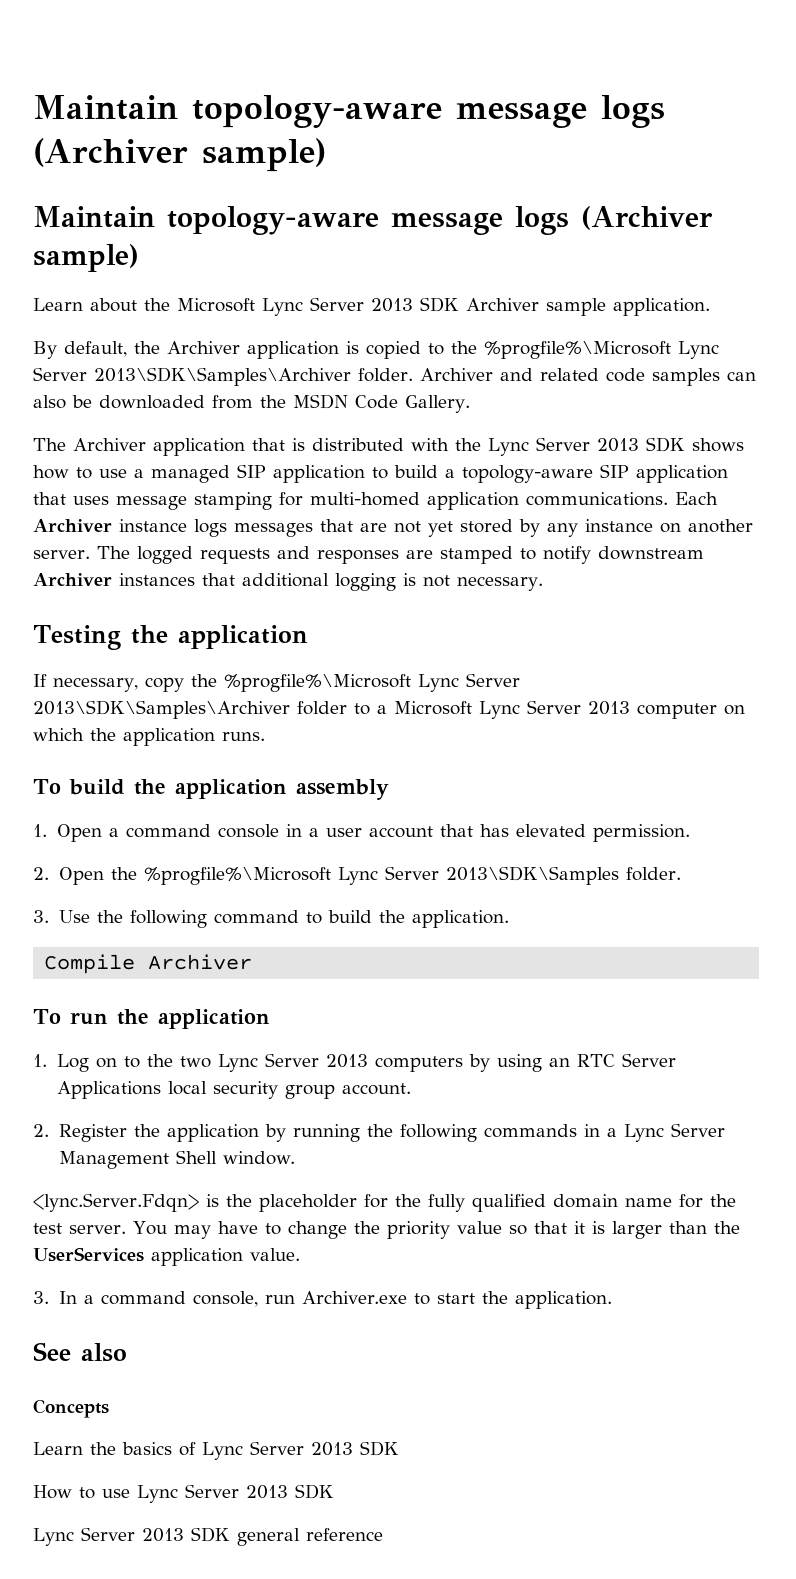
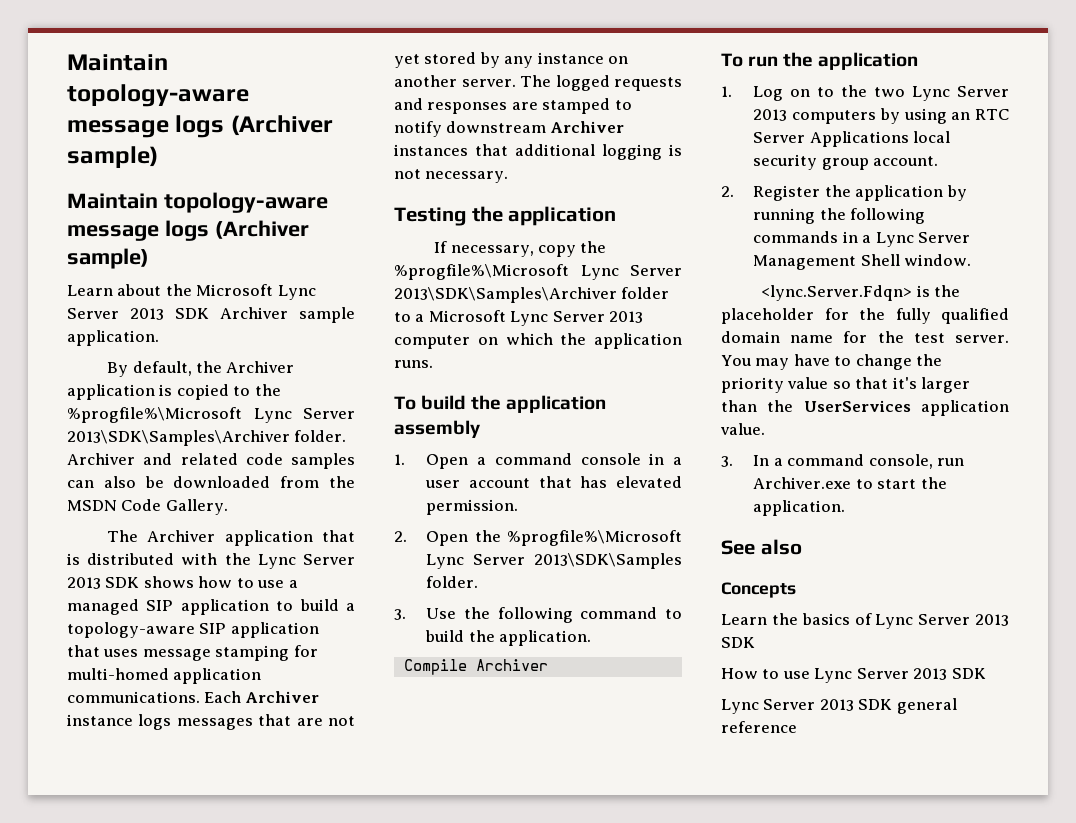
- You may have to change the priority value so that it is larger than the UserServices application value.
+ You may have to change the priority value so that it's larger than the UserServices application value.

